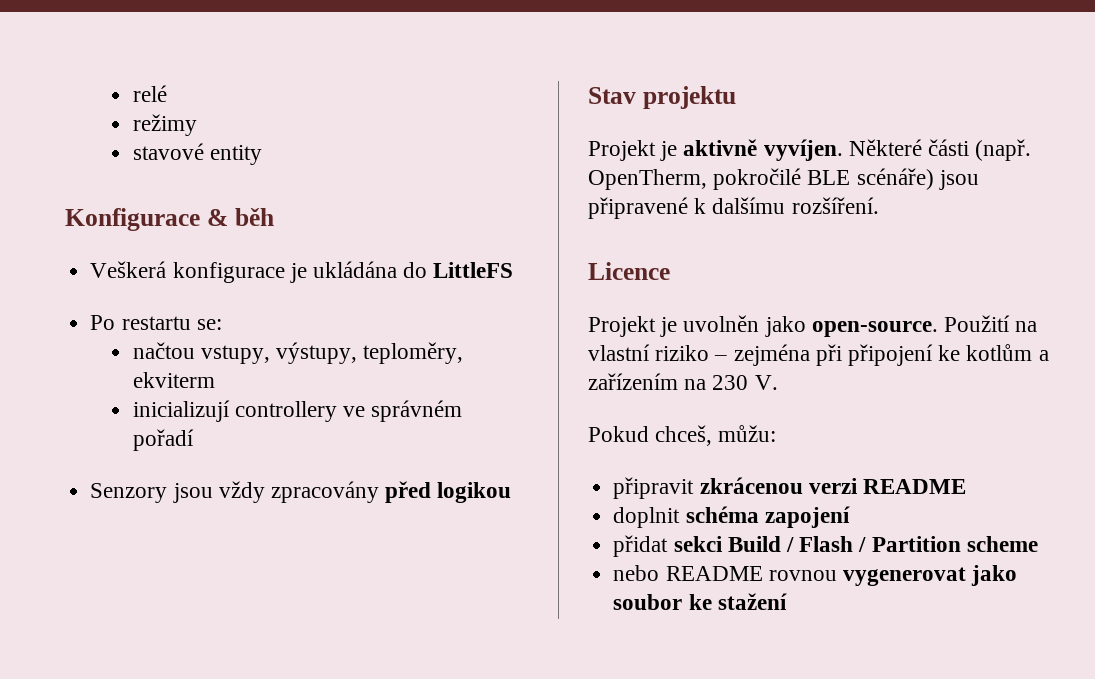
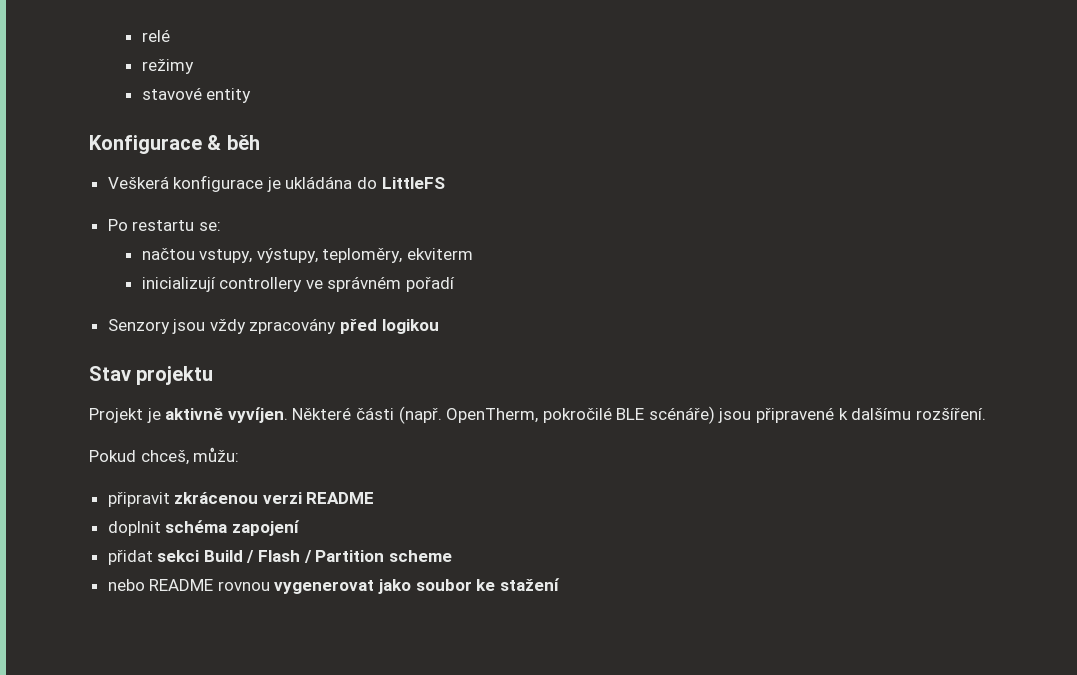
- Licence
- Projekt je uvolněn jako open-source. Použití na vlastní riziko – zejména při připojení ke kotlům a zařízením na 230 V.

